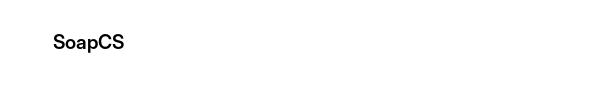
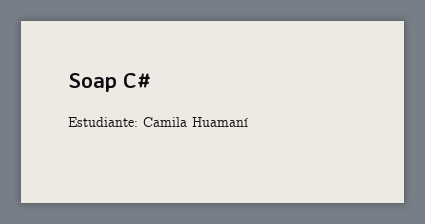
- SoapCS
+ Soap C#
+ Estudiante: Camila Huamaní

